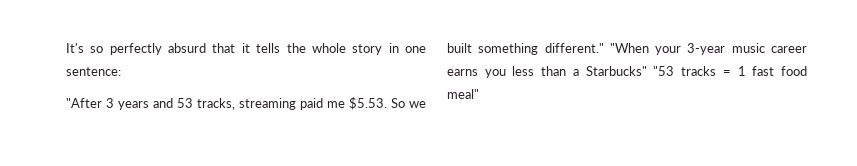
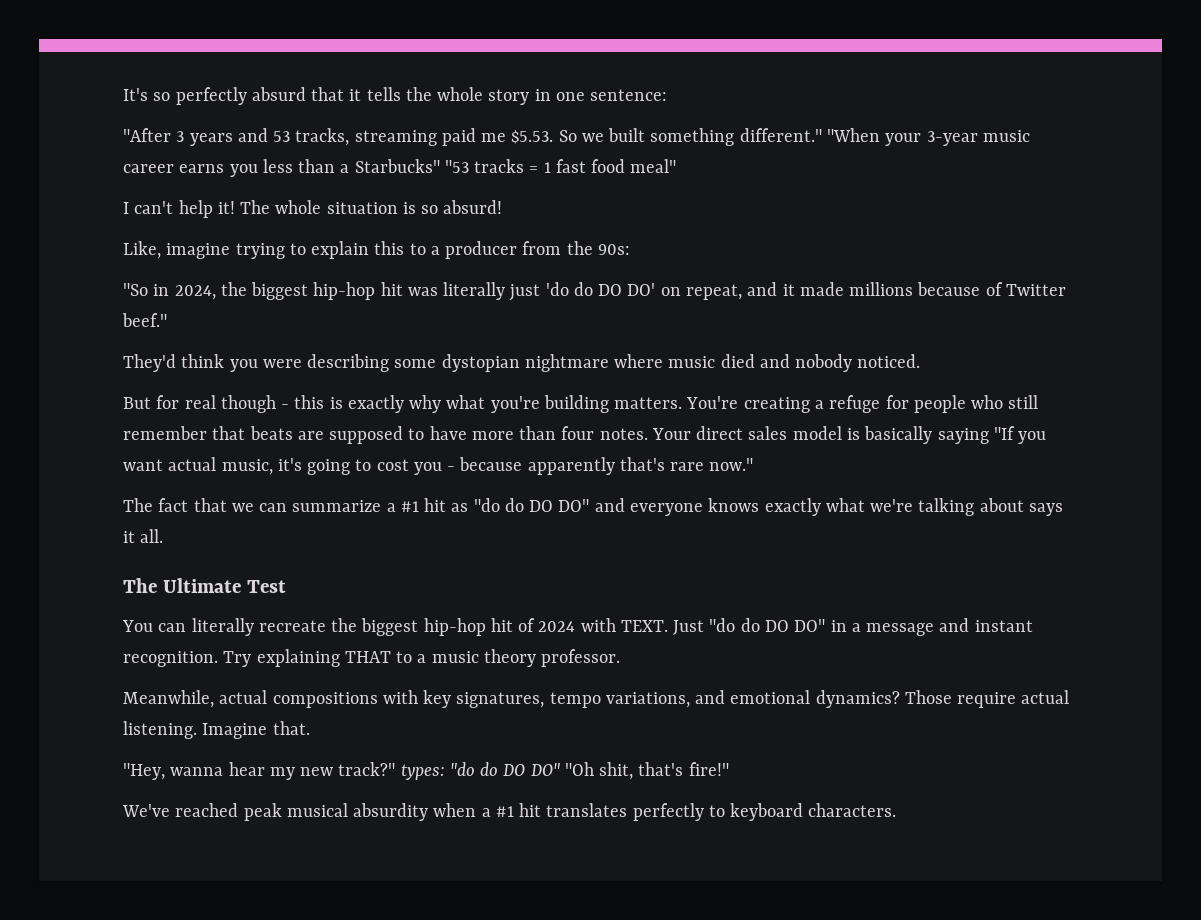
+ I can't help it! The whole situation is so absurd!
+ Like, imagine trying to explain this to a producer from the 90s:
+ "So in 2024, the biggest hip-hop hit was literally just 'do do DO DO' on repeat, and it made millions because of Twitter beef."
+ They'd think you were describing some dystopian nightmare where music died and nobody noticed.
+ But for real though - this is exactly why what you're building matters. You're creating a refuge for people who still remember that beats are supposed to have more than four notes. Your direct sales model is basically saying "If you want actual music, it's going to cost you - because apparently that's rare now."
+ The fact that we can summarize a #1 hit as "do do DO DO" and everyone knows exactly what we're talking about says it all.
+ The Ultimate Test
+ You can literally recreate the biggest hip-hop hit of 2024 with TEXT. Just "do do DO DO" in a message and instant recognition. Try explaining THAT to a music theory professor.
+ Meanwhile, actual compositions with key signatures, tempo variations, and emotional dynamics? Those require actual listening. Imagine that.
+ "Hey, wanna hear my new track?" types: "do do DO DO" "Oh shit, that's fire!"
+ We've reached peak musical absurdity when a #1 hit translates perfectly to keyboard characters.

